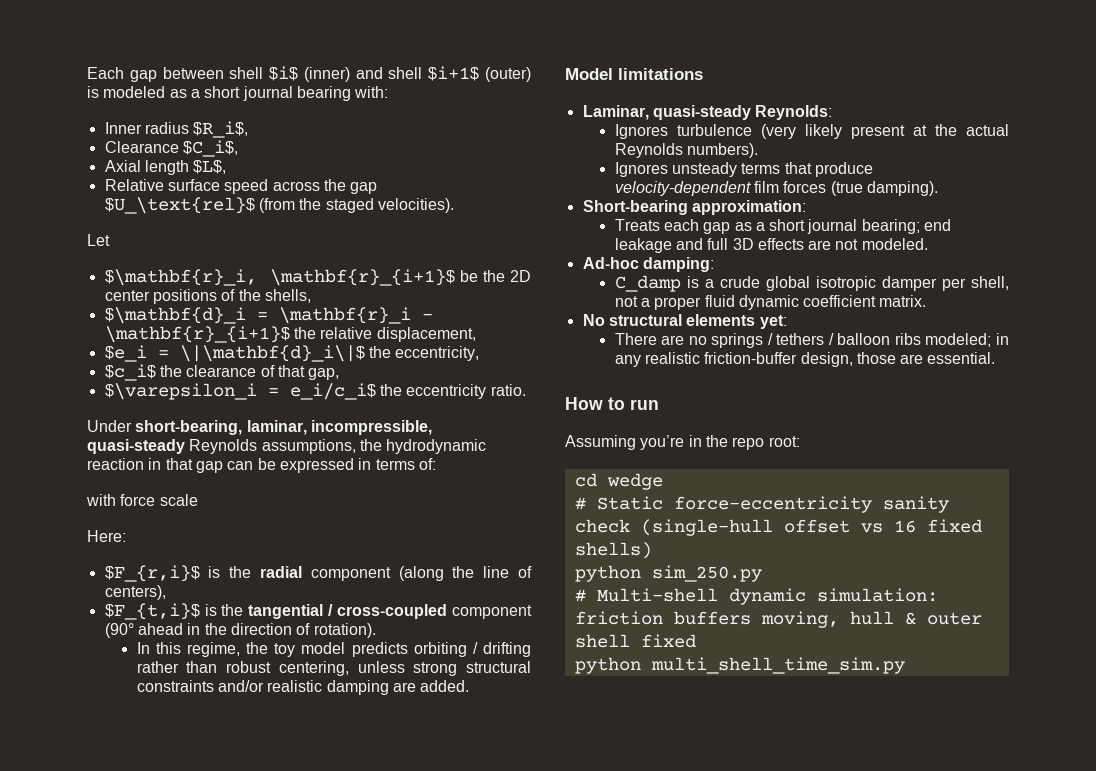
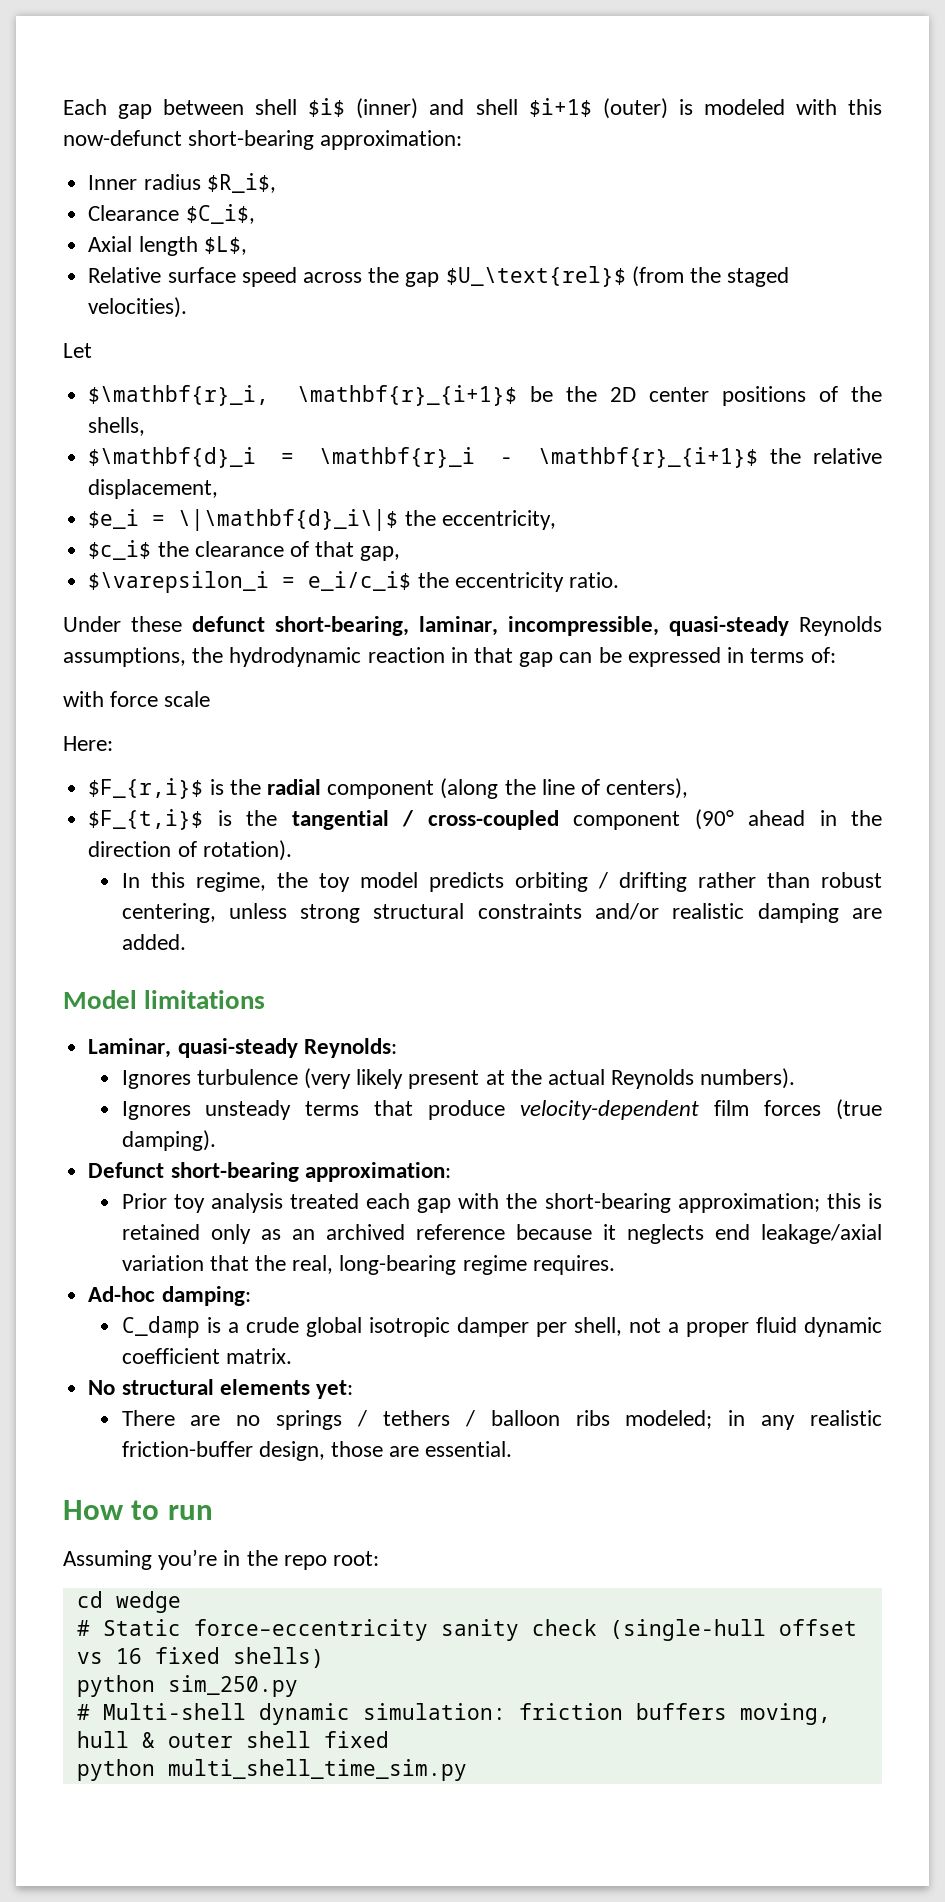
- Each gap between shell $i$ (inner) and shell $i+1$ (outer) is modeled as a short journal bearing with:
+ Each gap between shell $i$ (inner) and shell $i+1$ (outer) is modeled with this now-defunct short-bearing approximation:
- Under short-bearing, laminar, incompressible, quasi-steady Reynolds assumptions, the hydrodynamic reaction in that gap can be expressed in terms of:
+ Under these defunct short-bearing, laminar, incompressible, quasi-steady Reynolds assumptions, the hydrodynamic reaction in that gap can be expressed in terms of:
- Short-bearing approximation:
- Treats each gap as a short journal bearing; end leakage and full 3D effects are not modeled.
+ Defunct short-bearing approximation:
+ Prior toy analysis treated each gap with the short-bearing approximation; this is retained only as an archived reference because it neglects end leakage/axial variation that the real, long-bearing regime requires.

